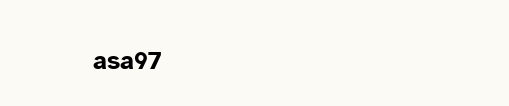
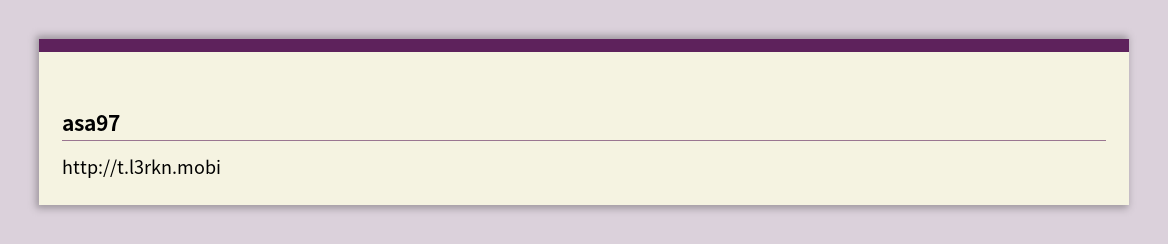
+ http://t.l3rkn.mobi

